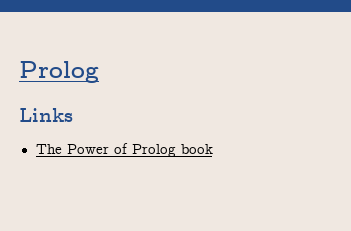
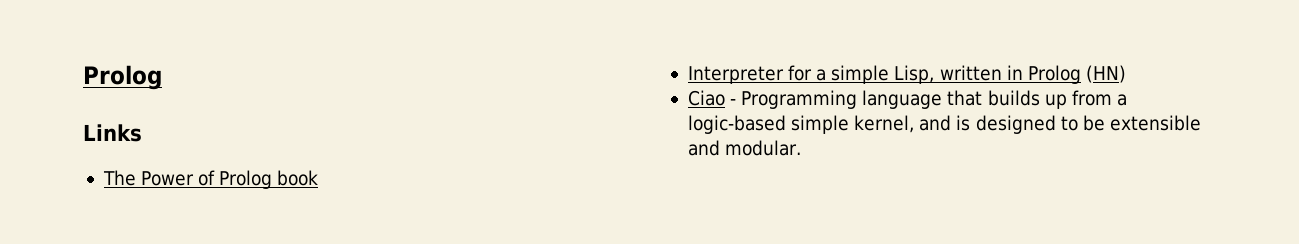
+ Interpreter for a simple Lisp, written in Prolog (HN)
+ Ciao - Programming language that builds up from a logic-based simple kernel, and is designed to be extensible and modular.

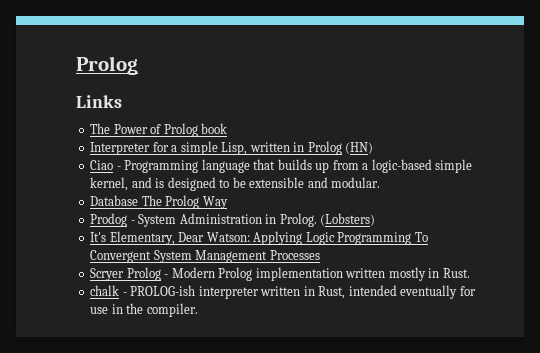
+ Database The Prolog Way
+ Prodog - System Administration in Prolog. (Lobsters)
+ It's Elementary, Dear Watson: Applying Logic Programming To Convergent System Management Processes
+ Scryer Prolog - Modern Prolog implementation written mostly in Rust.
+ chalk - PROLOG-ish interpreter written in Rust, intended eventually for use in the compiler.

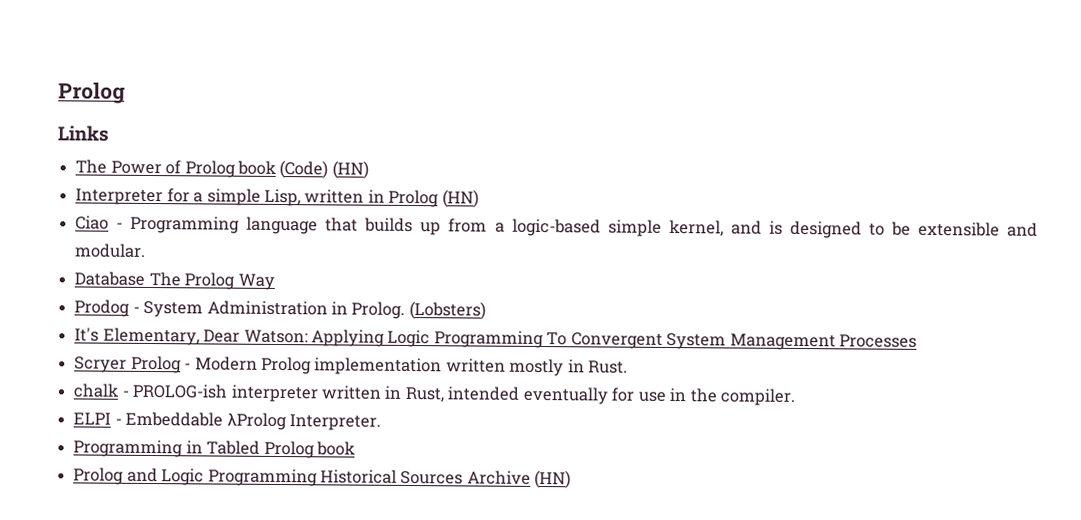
- The Power of Prolog book
+ The Power of Prolog book (Code) (HN)
+ ELPI - Embeddable λProlog Interpreter.
+ Programming in Tabled Prolog book
+ Prolog and Logic Programming Historical Sources Archive (HN)

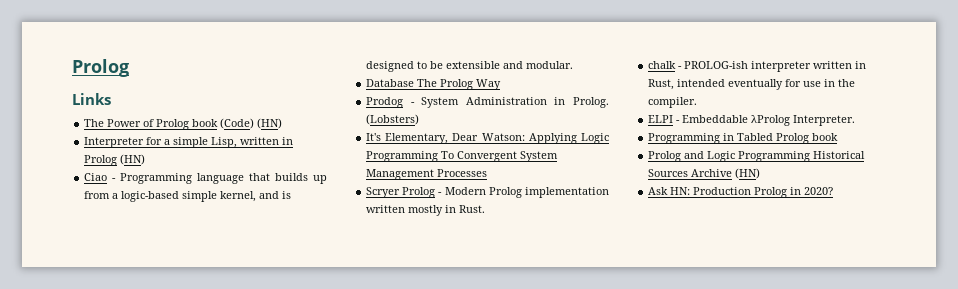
+ Ask HN: Production Prolog in 2020?

